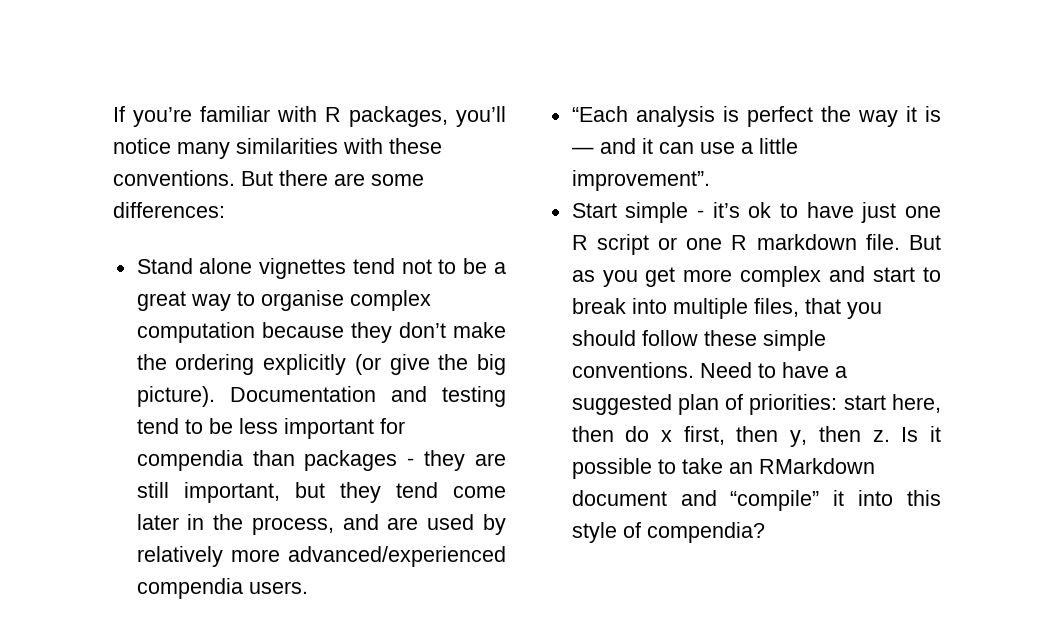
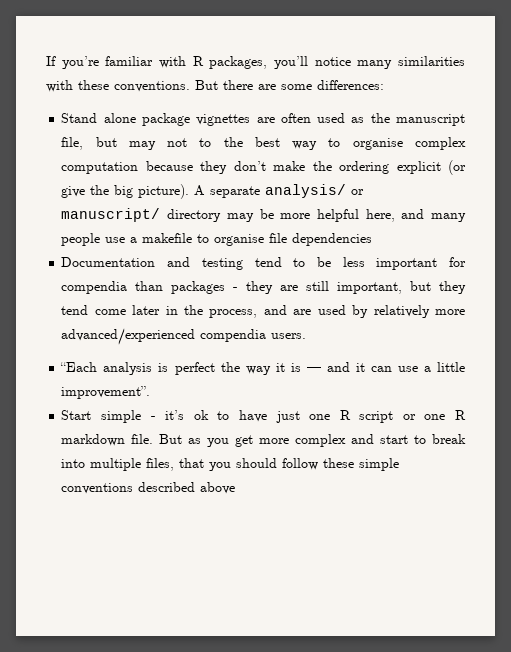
- Stand alone vignettes tend not to be a great way to organise complex computation because they don’t make the ordering explicitly (or give the big picture). Documentation and testing tend to be less important for compendia than packages - they are still important, but they tend come later in the process, and are used by relatively more advanced/experienced compendia users.
+ Stand alone package vignettes are often used as the manuscript file, but may not to the best way to organise complex computation because they don’t make the ordering explicit (or give the big picture). A separate analysis/ or manuscript/ directory may be more helpful here, and many people use a makefile to organise file dependencies
+ Documentation and testing tend to be less important for compendia than packages - they are still important, but they tend come later in the process, and are used by relatively more advanced/experienced compendia users.
- But as you get more complex and start to break into multiple files, that you should follow these simple conventions. Need to have a suggested plan of priorities: start here, then do x first, then y, then z. Is it possible to take an RMarkdown document and “compile” it into this style of compendia?
+ But as you get more complex and start to break into multiple files, that you should follow these simple conventions described above

